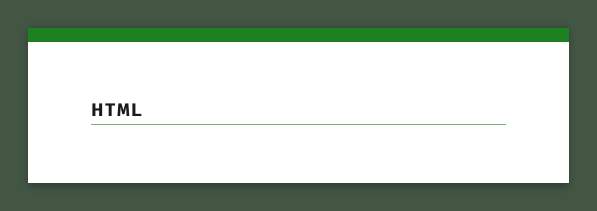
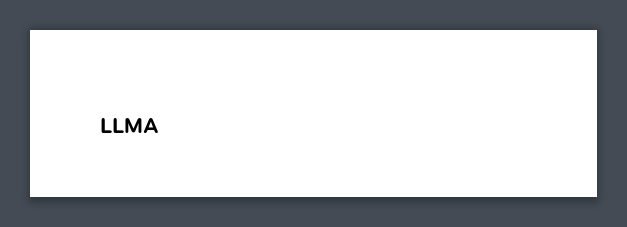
- HTML
+ LLMA

